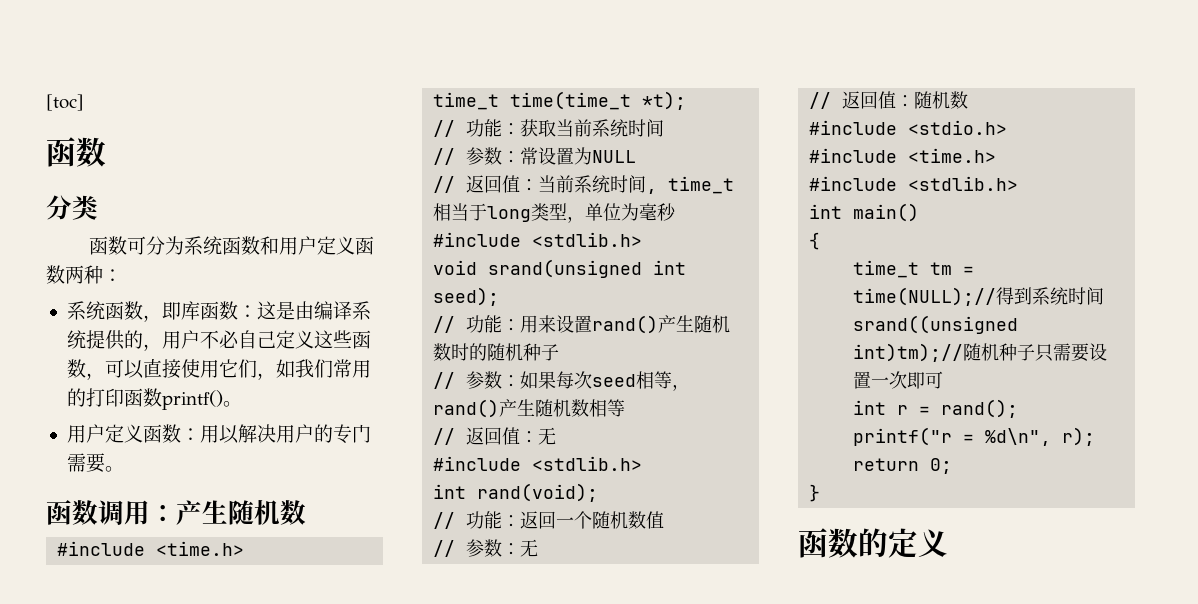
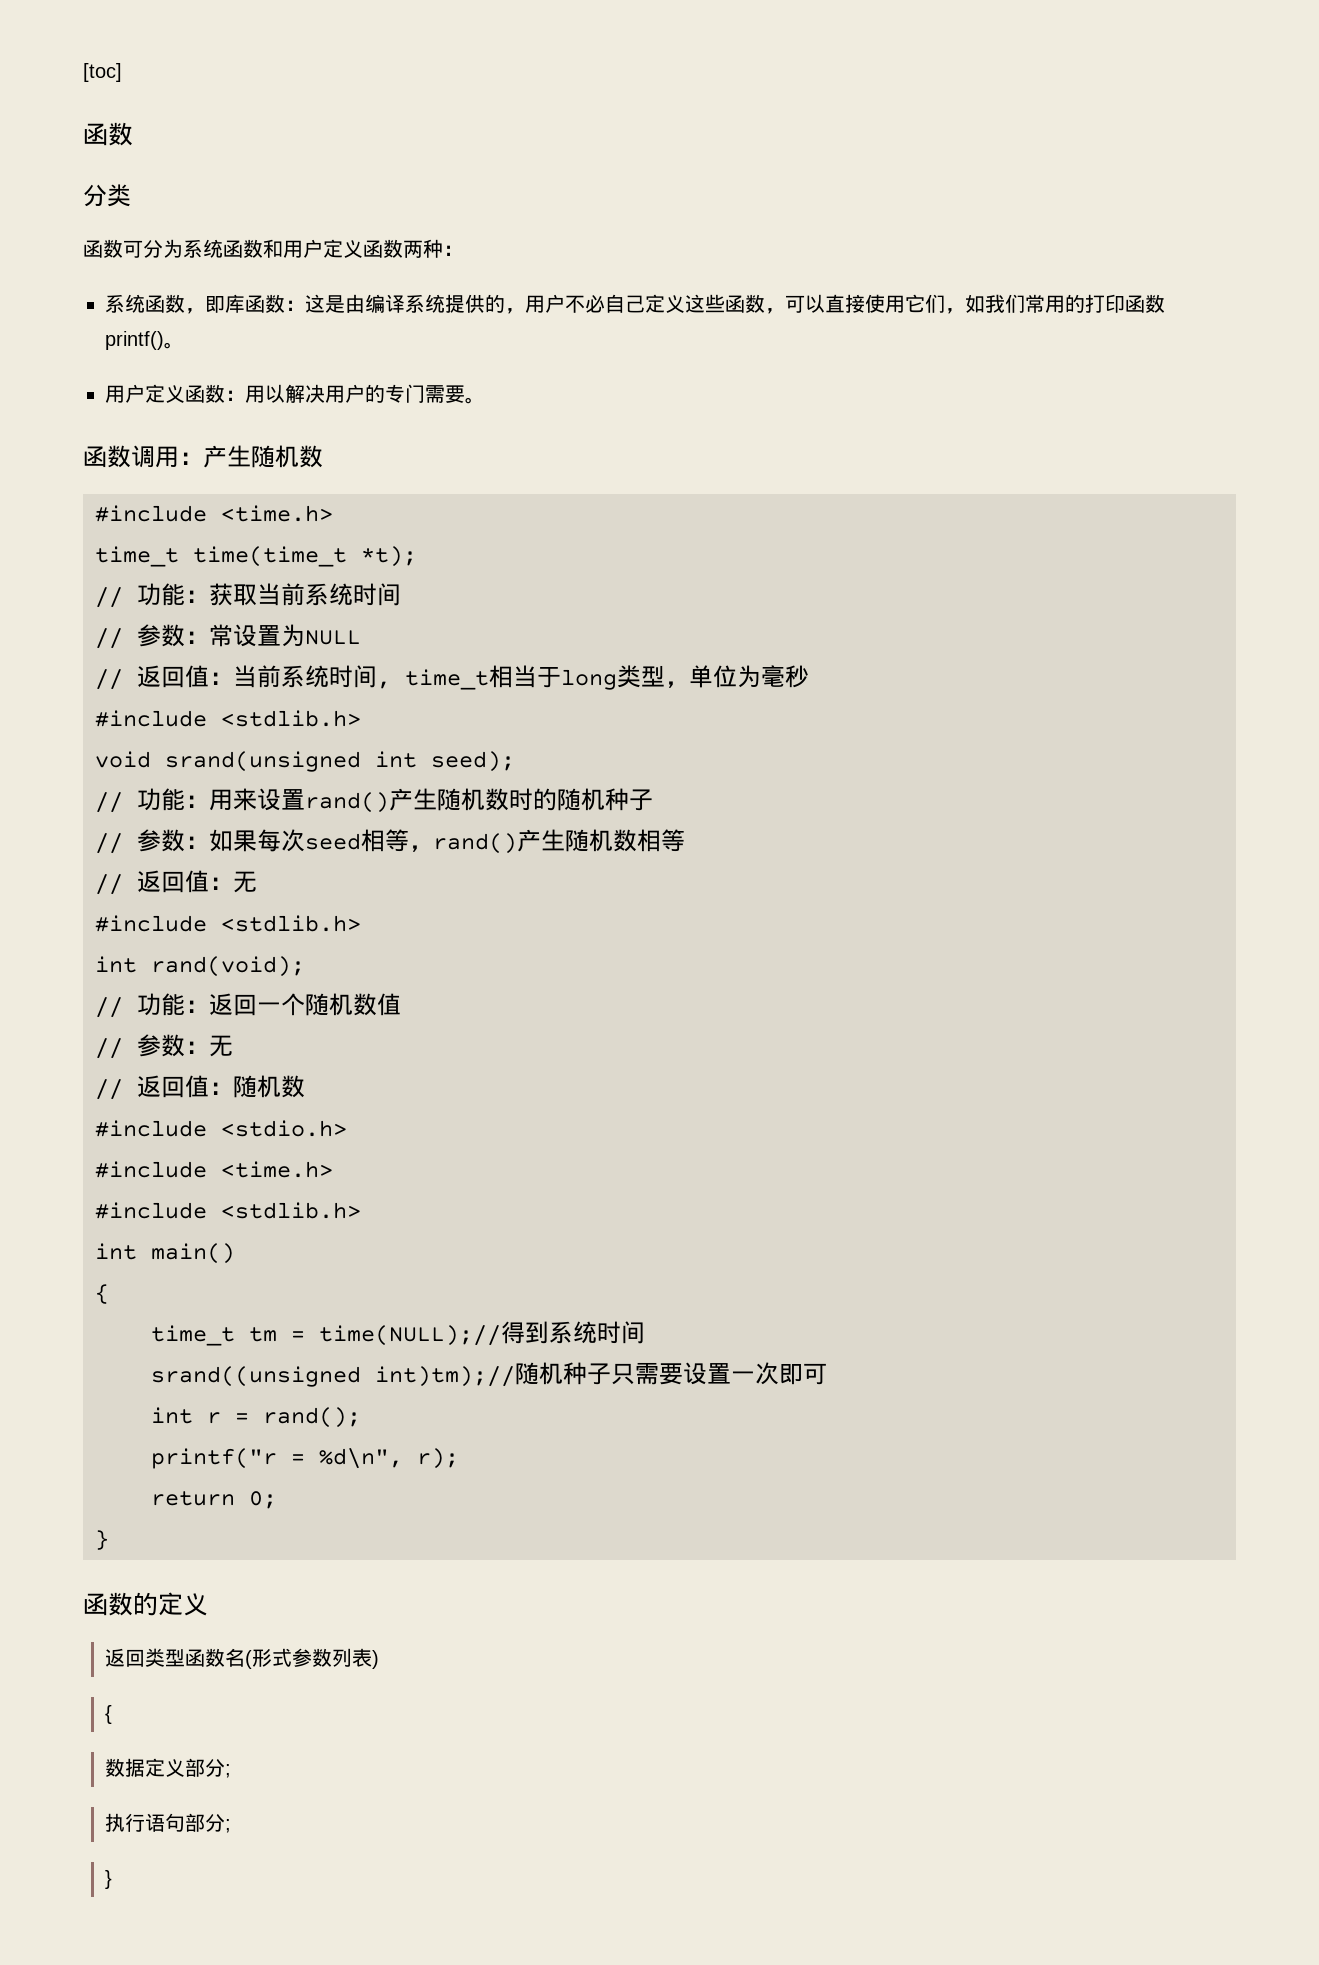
+ 返回类型函数名(形式参数列表)
+ {
+ 数据定义部分;
+ 执行语句部分;
+ }

